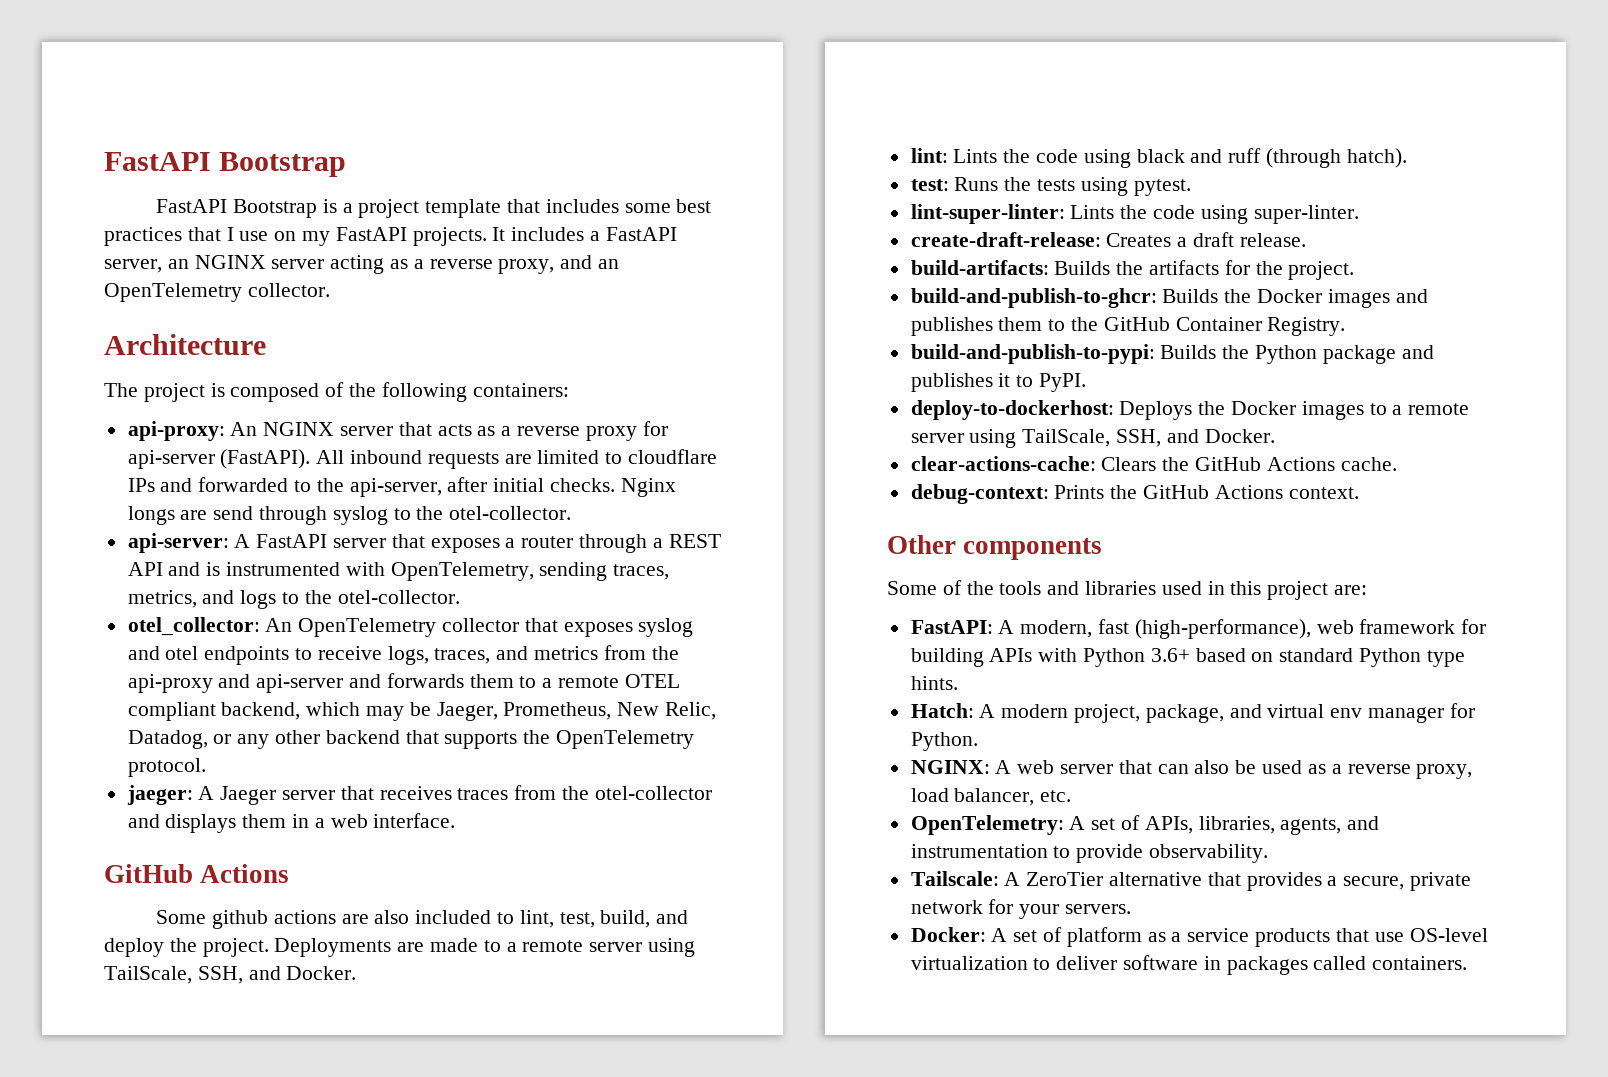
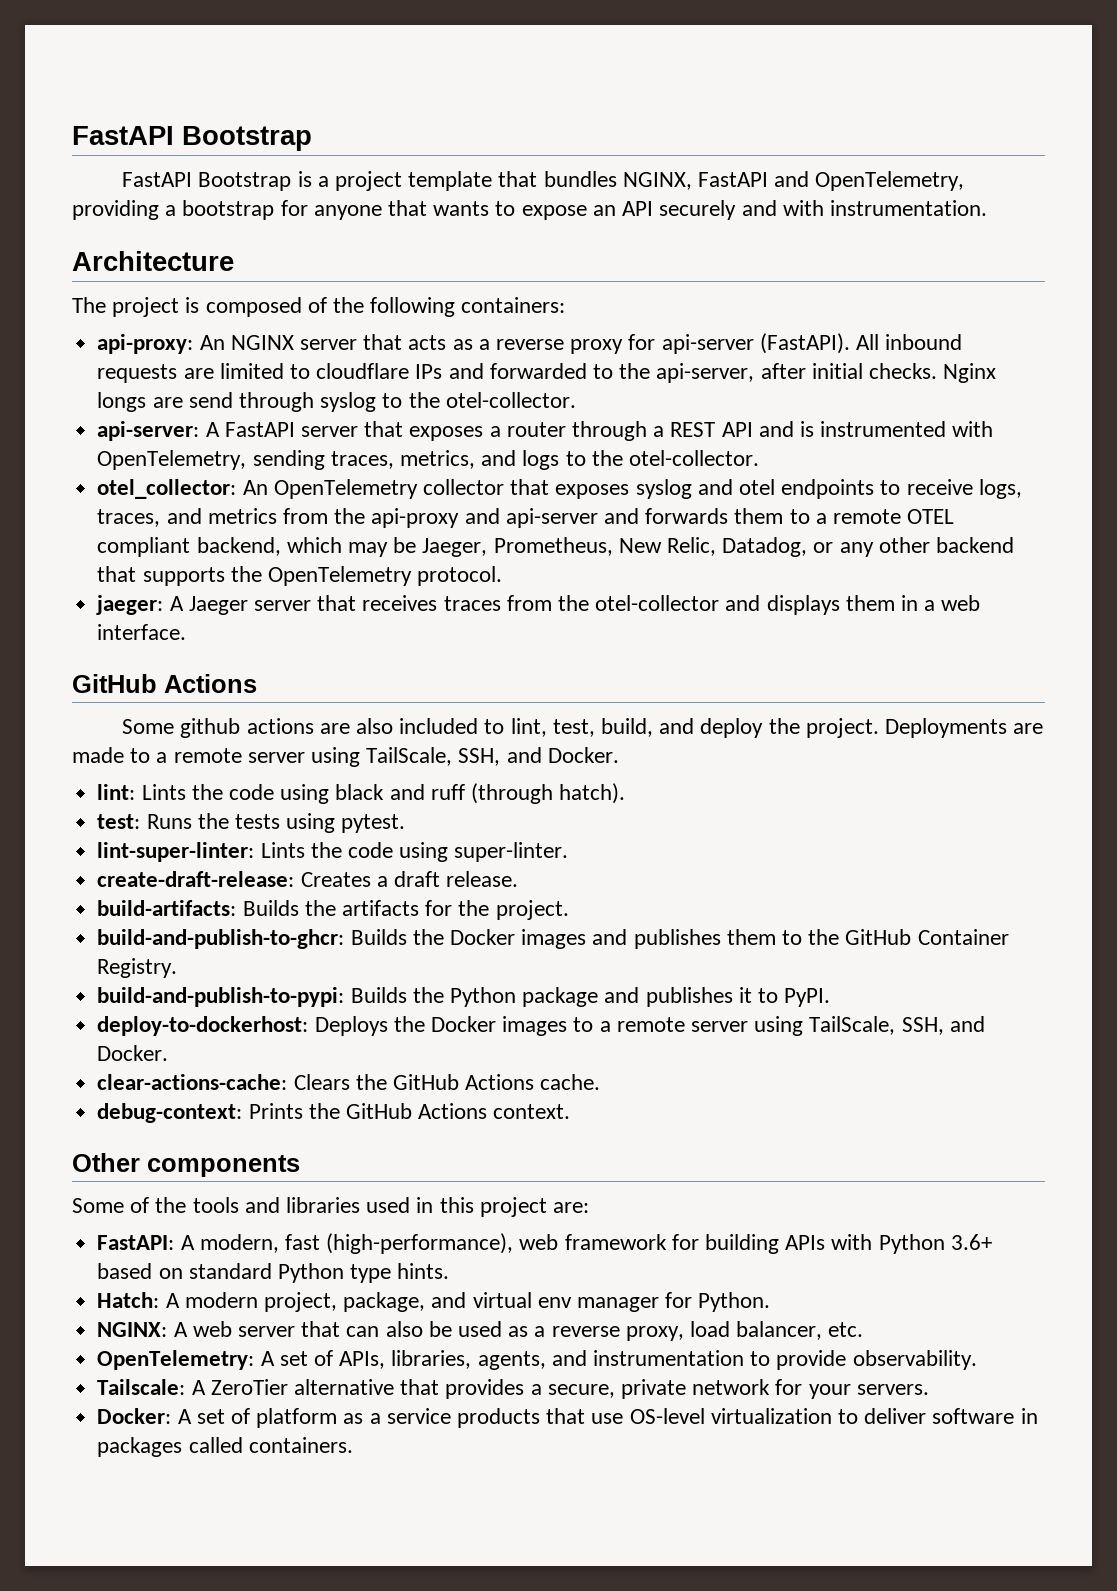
- FastAPI Bootstrap is a project template that includes some best practices that I use on my FastAPI projects. It includes a FastAPI server, an NGINX server acting as a reverse proxy, and an OpenTelemetry collector.
+ FastAPI Bootstrap is a project template that bundles NGINX, FastAPI and OpenTelemetry, providing a bootstrap for anyone that wants to expose an API securely and with instrumentation.

